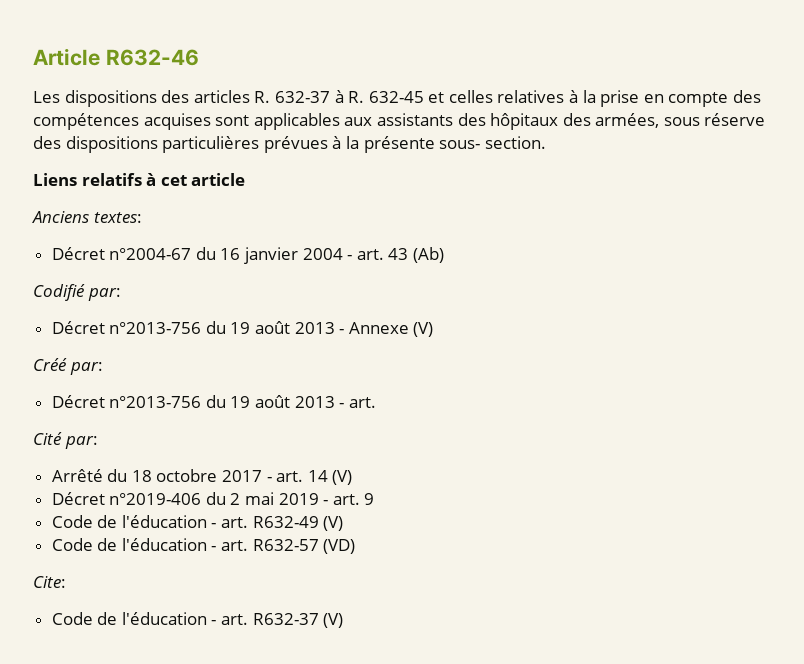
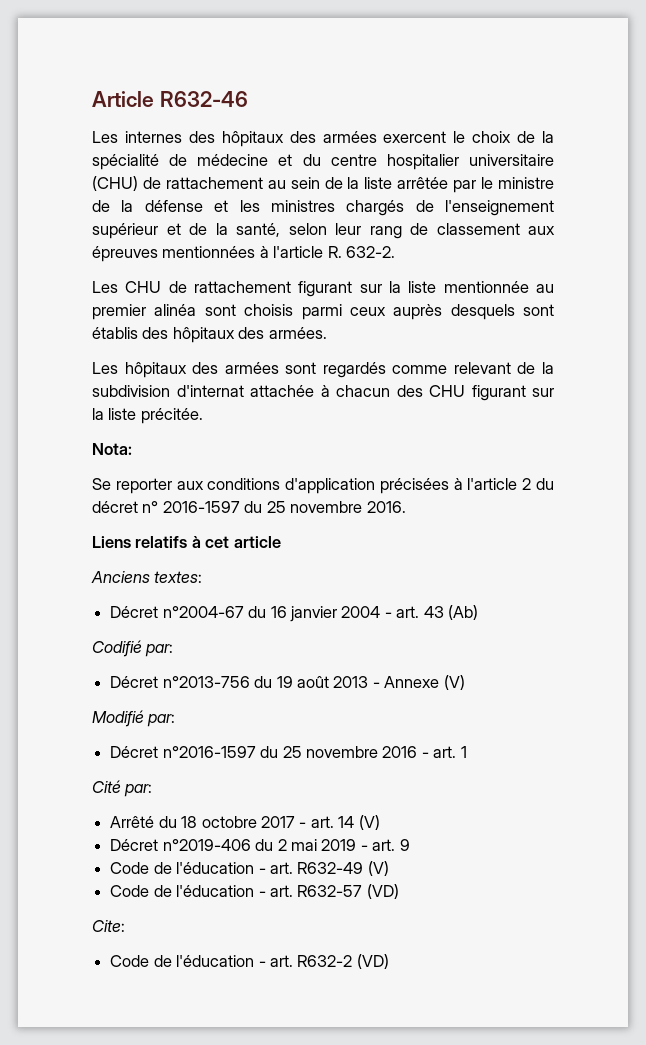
- Les dispositions des articles R. 632-37 à R. 632-45 et celles relatives à la prise en compte des compétences acquises sont applicables aux assistants des hôpitaux des armées, sous réserve des dispositions particulières prévues à la présente sous- section.
+ Les internes des hôpitaux des armées exercent le choix de la spécialité de médecine et du centre hospitalier universitaire (CHU) de rattachement au sein de la liste arrêtée par le ministre de la défense et les ministres chargés de l'enseignement supérieur et de la santé, selon leur rang de classement aux épreuves mentionnées à l'article R. 632-2.
+ Les CHU de rattachement figurant sur la liste mentionnée au premier alinéa sont choisis parmi ceux auprès desquels sont établis des hôpitaux des armées.
+ Les hôpitaux des armées sont regardés comme relevant de la subdivision d'internat attachée à chacun des CHU figurant sur la liste précitée.
+ Nota:
+ Se reporter aux conditions d'application précisées à l'article 2 du décret n° 2016-1597 du 25 novembre 2016.
- Créé par:
- Décret n°2013-756 du 19 août 2013 - art.
+ Modifié par:
+ Décret n°2016-1597 du 25 novembre 2016 - art. 1
- Code de l'éducation - art. R632-37 (V)
+ Code de l'éducation - art. R632-2 (VD)

